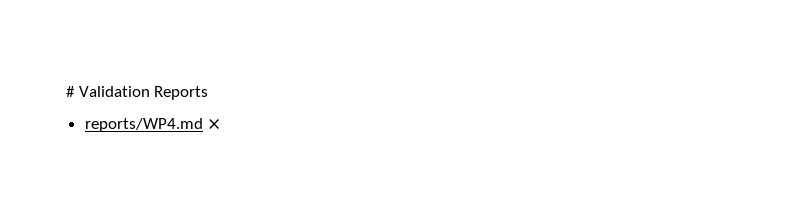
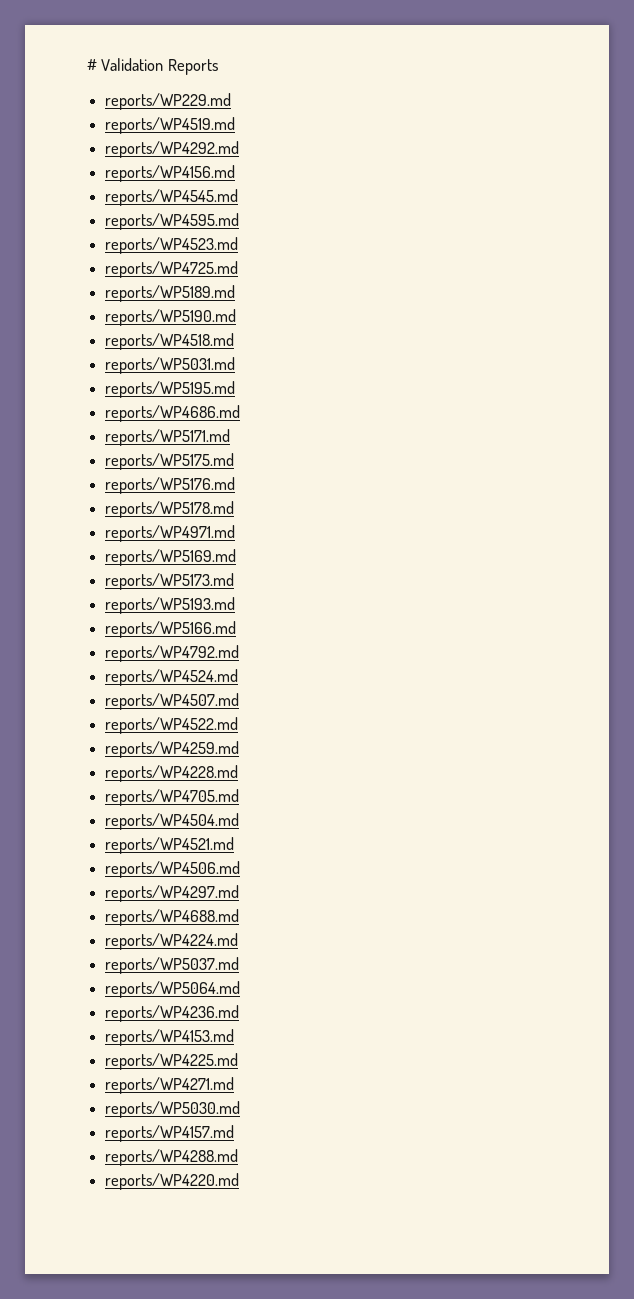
- reports/WP4.md ⨯
+ reports/WP229.md
+ reports/WP4519.md
+ reports/WP4292.md
+ reports/WP4156.md
+ reports/WP4545.md
+ reports/WP4595.md
+ reports/WP4523.md
+ reports/WP4725.md
+ reports/WP5189.md
+ reports/WP5190.md
+ reports/WP4518.md
+ reports/WP5031.md
+ reports/WP5195.md
+ reports/WP4686.md
+ reports/WP5171.md
+ reports/WP5175.md
+ reports/WP5176.md
+ reports/WP5178.md
+ reports/WP4971.md
+ reports/WP5169.md
+ reports/WP5173.md
+ reports/WP5193.md
+ reports/WP5166.md
+ reports/WP4792.md
+ reports/WP4524.md
+ reports/WP4507.md
+ reports/WP4522.md
+ reports/WP4259.md
+ reports/WP4228.md
+ reports/WP4705.md
+ reports/WP4504.md
+ reports/WP4521.md
+ reports/WP4506.md
+ reports/WP4297.md
+ reports/WP4688.md
+ reports/WP4224.md
+ reports/WP5037.md
+ reports/WP5064.md
+ reports/WP4236.md
+ reports/WP4153.md
+ reports/WP4225.md
+ reports/WP4271.md
+ reports/WP5030.md
+ reports/WP4157.md
+ reports/WP4288.md
+ reports/WP4220.md

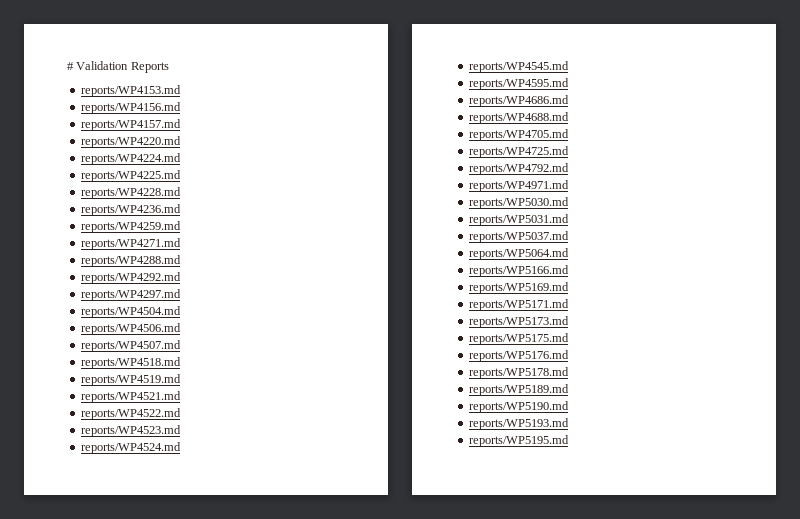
- reports/WP229.md
+ reports/WP4153.md
+ reports/WP4156.md
+ reports/WP4157.md
+ reports/WP4220.md
+ reports/WP4224.md
+ reports/WP4225.md
+ reports/WP4228.md
+ reports/WP4236.md
+ reports/WP4259.md
+ reports/WP4271.md
+ reports/WP4288.md
+ reports/WP4292.md
+ reports/WP4297.md
+ reports/WP4504.md
+ reports/WP4506.md
+ reports/WP4507.md
+ reports/WP4518.md
  reports/WP4519.md
- reports/WP4292.md
- reports/WP4156.md
+ reports/WP4521.md
+ reports/WP4522.md
+ reports/WP4523.md
+ reports/WP4524.md
  reports/WP4545.md
  reports/WP4595.md
- reports/WP4523.md
+ reports/WP4686.md
+ reports/WP4688.md
+ reports/WP4705.md
  reports/WP4725.md
- reports/WP5189.md
- reports/WP5190.md
- reports/WP4518.md
+ reports/WP4792.md
+ reports/WP4971.md
+ reports/WP5030.md
  reports/WP5031.md
- reports/WP5195.md
- reports/WP4686.md
+ reports/WP5037.md
+ reports/WP5064.md
+ reports/WP5166.md
+ reports/WP5169.md
+ reports/WP5173.md
- reports/WP4971.md
- reports/WP5169.md
- reports/WP5173.md
+ reports/WP5189.md
+ reports/WP5190.md
  reports/WP5193.md
- reports/WP5166.md
- reports/WP4792.md
- reports/WP4524.md
- reports/WP4507.md
- reports/WP4522.md
- reports/WP4259.md
- reports/WP4228.md
- reports/WP4705.md
- reports/WP4504.md
- reports/WP4521.md
- reports/WP4506.md
- reports/WP4297.md
- reports/WP4688.md
- reports/WP4224.md
- reports/WP5037.md
- reports/WP5064.md
- reports/WP4236.md
- reports/WP4153.md
- reports/WP4225.md
- reports/WP4271.md
- reports/WP5030.md
- reports/WP4157.md
- reports/WP4288.md
- reports/WP4220.md
+ reports/WP5195.md

